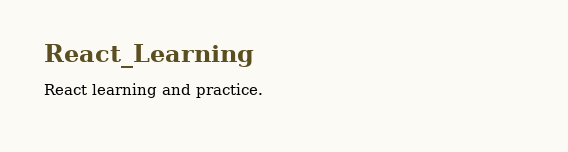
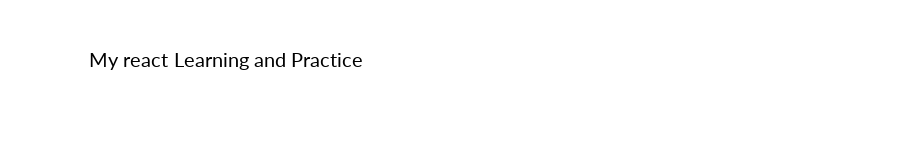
- React_Learning
- React learning and practice.
+ My react Learning and Practice

